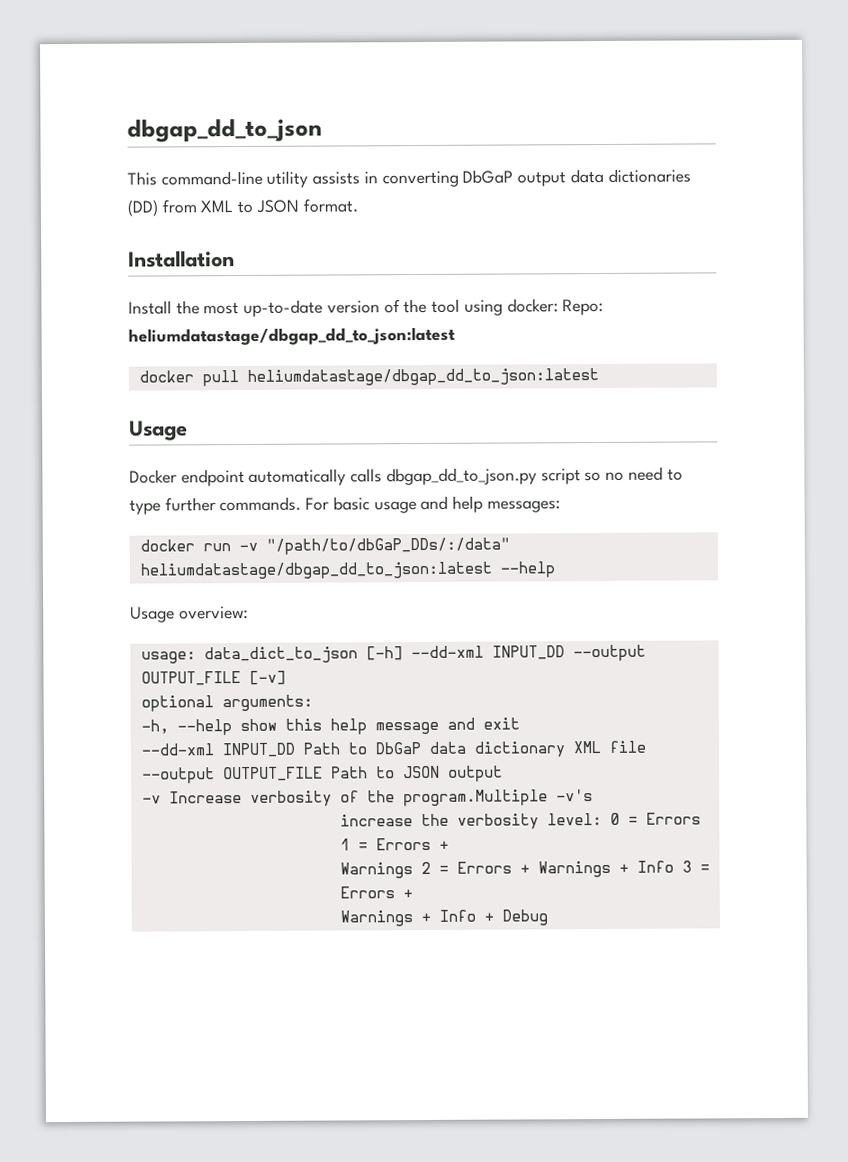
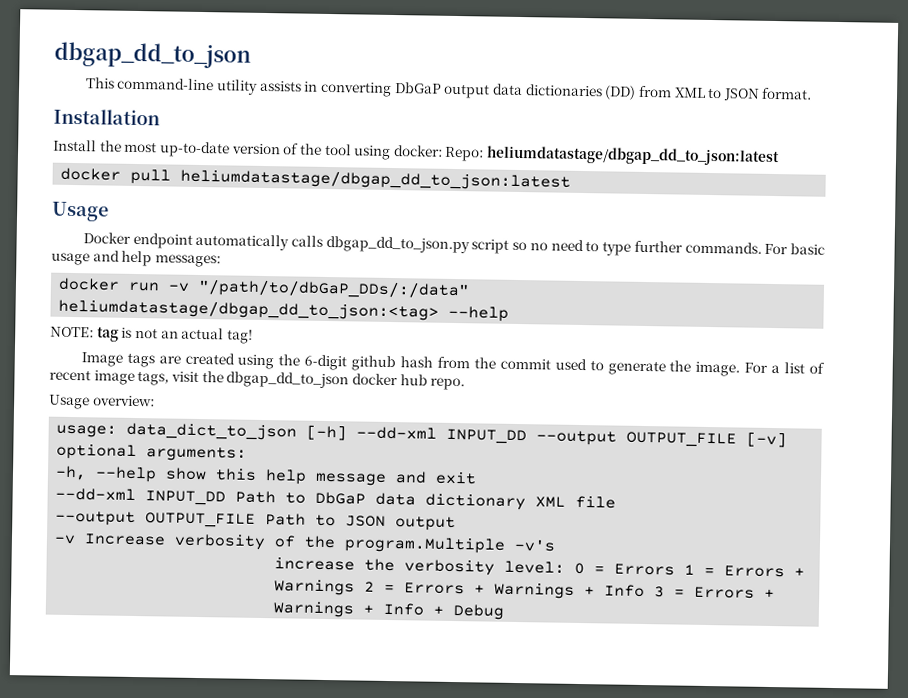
- docker run -v "/path/to/dbGaP_DDs/:/data" heliumdatastage/dbgap_dd_to_json:latest --help
+ docker run -v "/path/to/dbGaP_DDs/:/data" heliumdatastage/dbgap_dd_to_json:<tag> --help
+ NOTE: tag is not an actual tag!
+ Image tags are created using the 6-digit github hash from the commit used to generate the image. For a list of recent image tags, visit the dbgap_dd_to_json docker hub repo.

